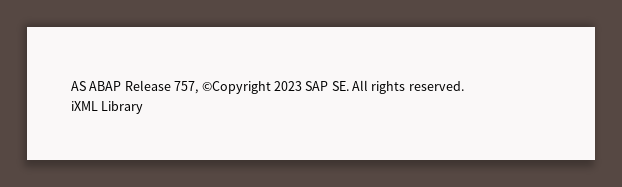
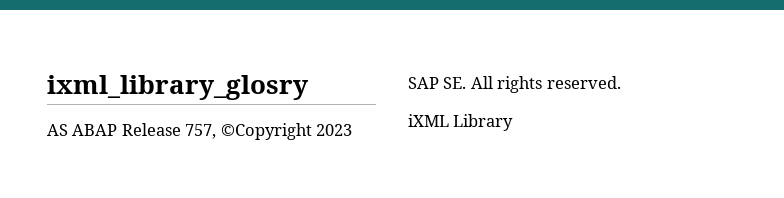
+ ixml_library_glosry

